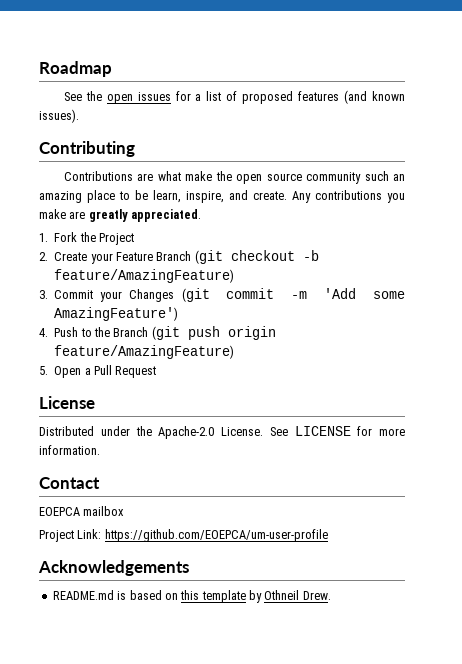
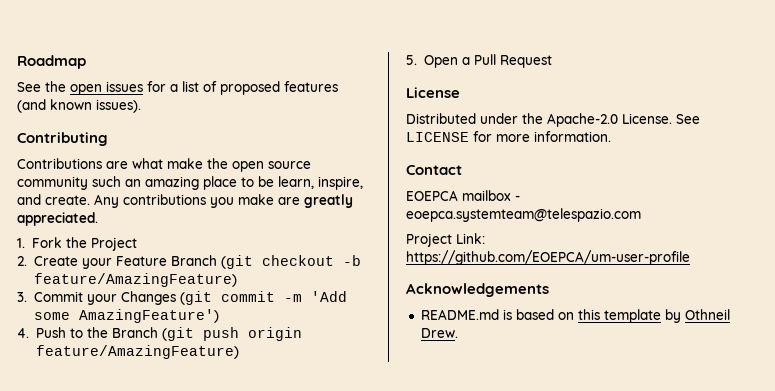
- EOEPCA mailbox
+ EOEPCA mailbox - eoepca.systemteam@telespazio.com

